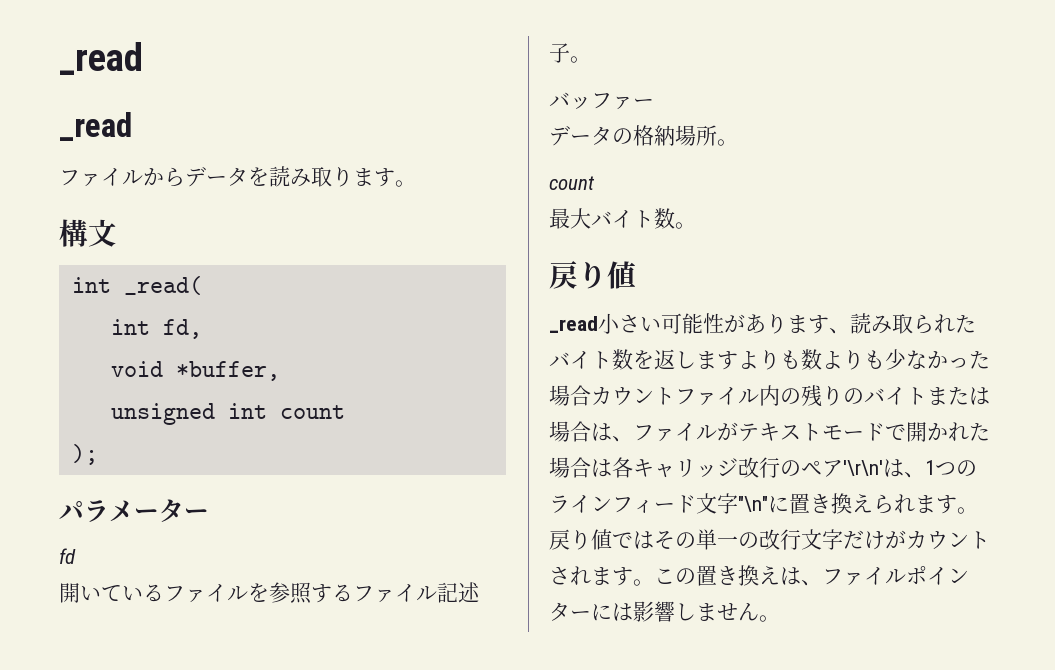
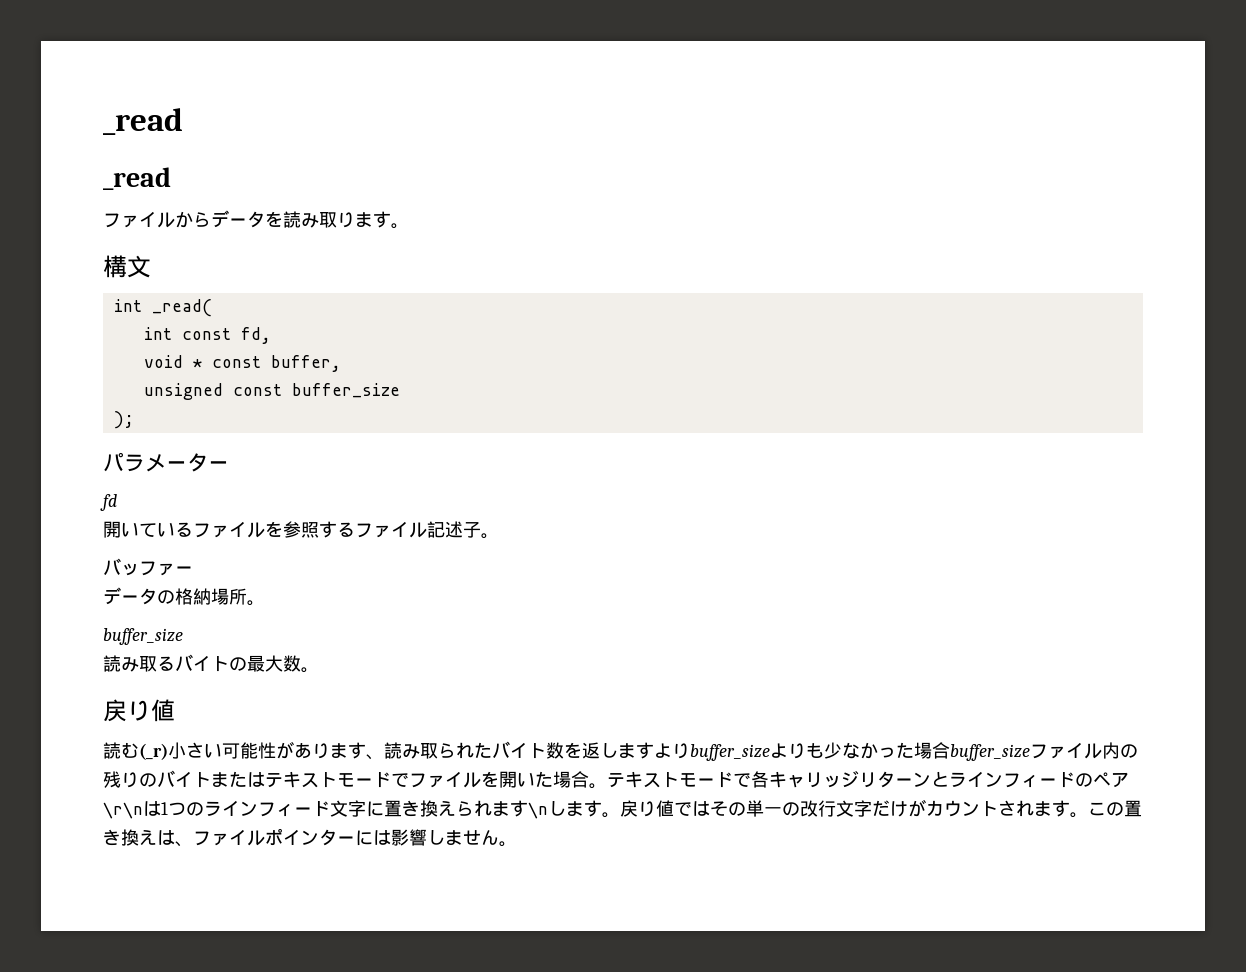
- int fd,
+ int const fd,
- void *buffer,
+ void * const buffer,
- unsigned int count
+ unsigned const buffer_size
  データの格納場所。
- count
- 最大バイト数。
+ buffer_size
+ 読み取るバイトの最大数。
- _read小さい可能性があります、読み取られたバイト数を返しますよりも数よりも少なかった場合カウントファイル内の残りのバイトまたは場合は、ファイルがテキストモードで開かれた場合は各キャリッジ改行のペア'\r\n'は、1つのラインフィード文字"\n"に置き換えられます。
+ 読む(_r)小さい可能性があります、読み取られたバイト数を返しますよりbuffer_sizeよりも少なかった場合buffer_sizeファイル内の残りのバイトまたはテキストモードでファイルを開いた場合。テキストモードで各キャリッジリターンとラインフィードのペア\r\nは1つのラインフィード文字に置き換えられます\nします。

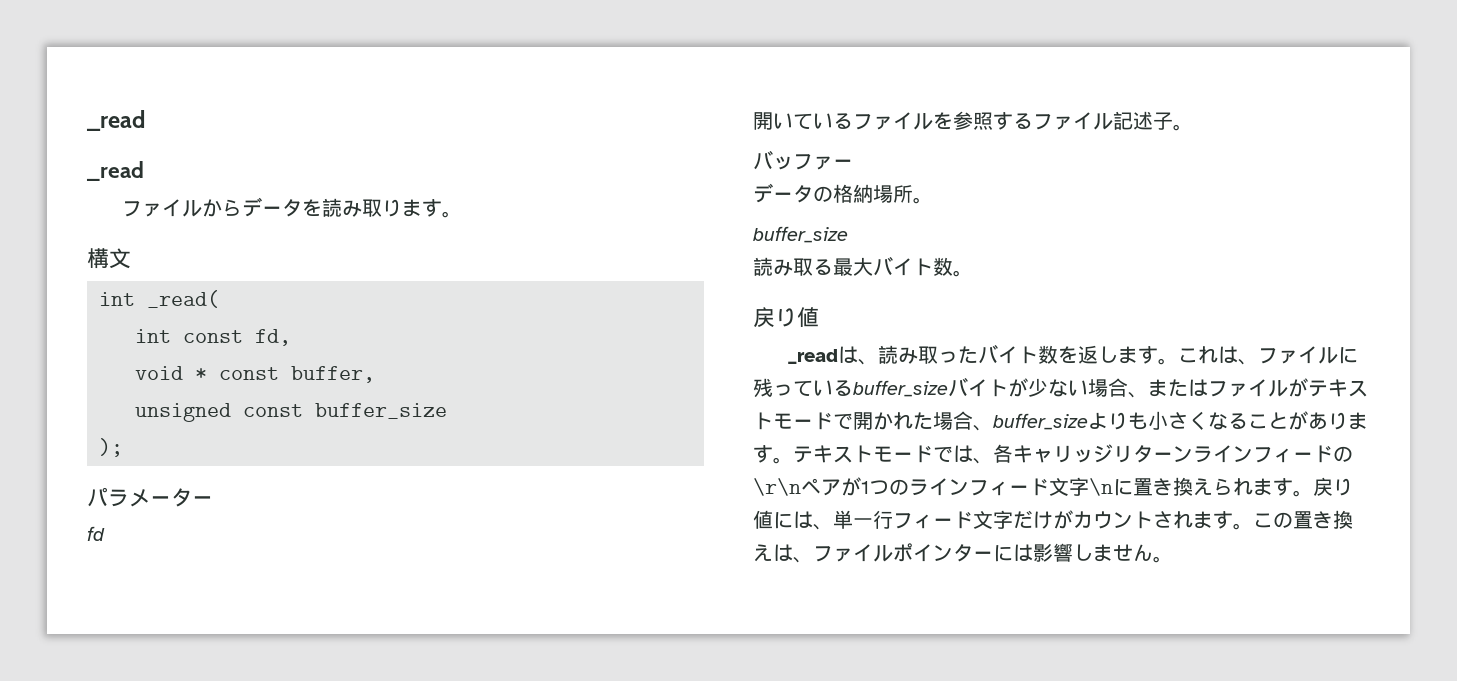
- 読み取るバイトの最大数。
+ 読み取る最大バイト数。
- 読む(_r)小さい可能性があります、読み取られたバイト数を返しますよりbuffer_sizeよりも少なかった場合buffer_sizeファイル内の残りのバイトまたはテキストモードでファイルを開いた場合。
+ _readは、読み取ったバイト数を返します。これは、ファイルに残っているbuffer_sizeバイトが少ない場合、またはファイルがテキストモードで開かれた場合、buffer_sizeよりも小さくなることがあります。
- テキストモードで各キャリッジリターンとラインフィードのペア\r\nは1つのラインフィード文字に置き換えられます\nします。戻り値ではその単一の改行文字だけがカウントされます。
+ テキストモードでは、各キャリッジリターンラインフィードの\r\nペアが1つのラインフィード文字\nに置き換えられます。戻り値には、単一行フィード文字だけがカウントされます。

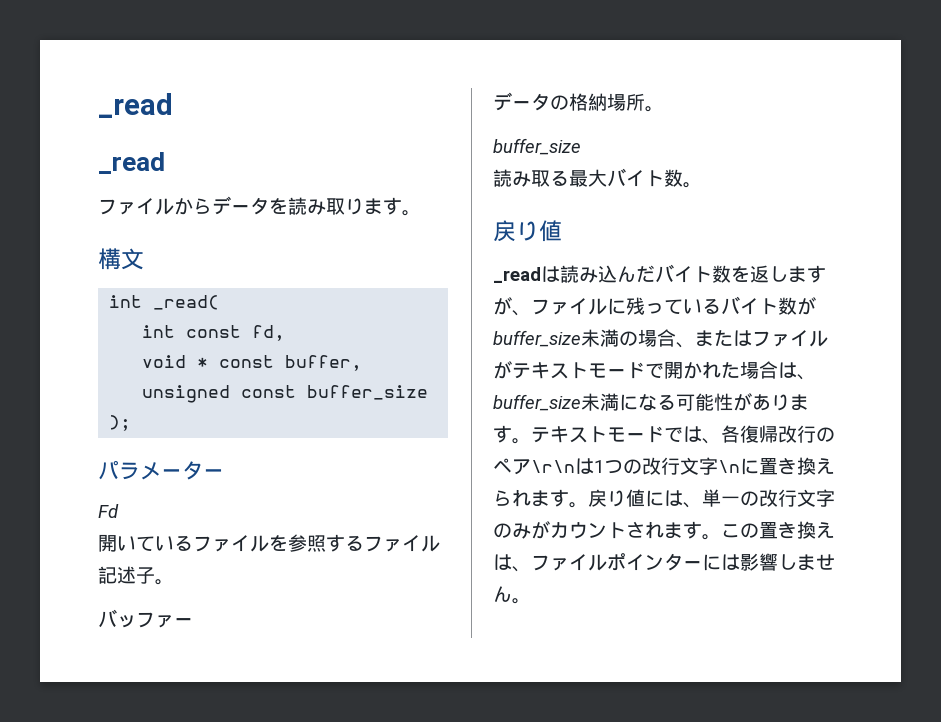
- fd
+ Fd
- _readは、読み取ったバイト数を返します。これは、ファイルに残っているbuffer_sizeバイトが少ない場合、またはファイルがテキストモードで開かれた場合、buffer_sizeよりも小さくなることがあります。
+ _readは読み込んだバイト数を返しますが、ファイルに残っているバイト数がbuffer_size未満の場合、またはファイルがテキストモードで開かれた場合は、buffer_size未満になる可能性があります。
- テキストモードでは、各キャリッジリターンラインフィードの\r\nペアが1つのラインフィード文字\nに置き換えられます。
+ テキストモードでは、各復帰改行のペア\r\nは1つの改行文字\nに置き換えられます。
- 戻り値には、単一行フィード文字だけがカウントされます。
+ 戻り値には、単一の改行文字のみがカウントされます。

